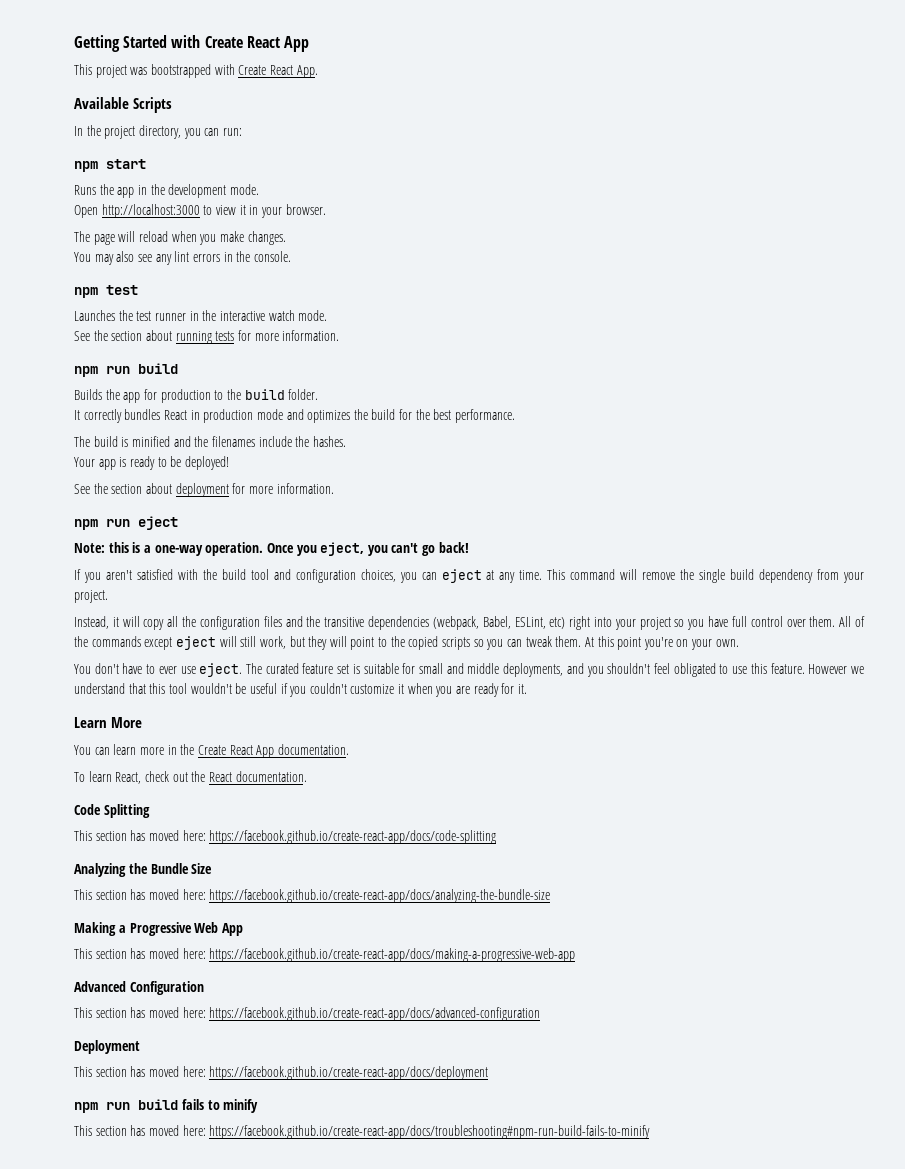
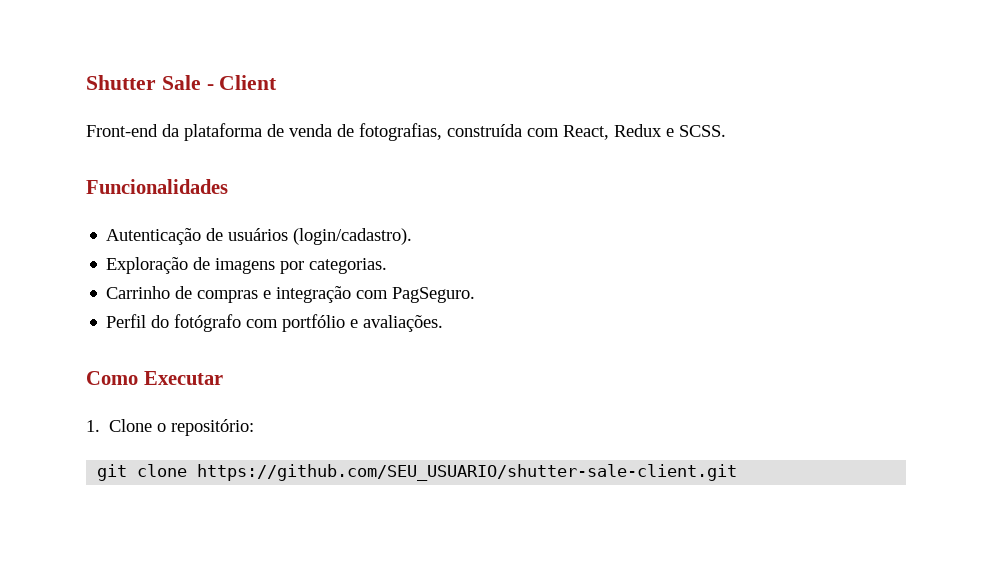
- Getting Started with Create React App
- This project was bootstrapped with Create React App.
- Available Scripts
- In the project directory, you can run:
- npm start
- Runs the app in the development mode.
- Open http://localhost:3000 to view it in your browser.
- The page will reload when you make changes.
- You may also see any lint errors in the console.
- npm test
- Launches the test runner in the interactive watch mode.
- See the section about running tests for more information.
- npm run build
- Builds the app for production to the build folder.
- It correctly bundles React in production mode and optimizes the build for the best performance.
- The build is minified and the filenames include the hashes.
- Your app is ready to be deployed!
- See the section about deployment for more information.
- npm run eject
- Note: this is a one-way operation. Once you eject, you can't go back!
- If you aren't satisfied with the build tool and configuration choices, you can eject at any time. This command will remove the single build dependency from your project.
- Instead, it will copy all the configuration files and the transitive dependencies (webpack, Babel, ESLint, etc) right into your project so you have full control over them. All of the commands except eject will still work, but they will point to the copied scripts so you can tweak them. At this point you're on your own.
- You don't have to ever use eject. The curated feature set is suitable for small and middle deployments, and you shouldn't feel obligated to use this feature. However we understand that this tool wouldn't be useful if you couldn't customize it when you are ready for it.
- Learn More
- You can learn more in the Create React App documentation.
- To learn React, check out the React documentation.
- Code Splitting
- This section has moved here: https://facebook.github.io/create-react-app/docs/code-splitting
- Analyzing the Bundle Size
- This section has moved here: https://facebook.github.io/create-react-app/docs/analyzing-the-bundle-size
- Making a Progressive Web App
- This section has moved here: https://facebook.github.io/create-react-app/docs/making-a-progressive-web-app
- Advanced Configuration
- This section has moved here: https://facebook.github.io/create-react-app/docs/advanced-configuration
- Deployment
- This section has moved here: https://facebook.github.io/create-react-app/docs/deployment
- npm run build fails to minify
- This section has moved here: https://facebook.github.io/create-react-app/docs/troubleshooting#npm-run-build-fails-to-minify
+ Shutter Sale - Client
+ Front-end da plataforma de venda de fotografias, construída com React, Redux e SCSS.
+ Funcionalidades
+ Autenticação de usuários (login/cadastro).
+ Exploração de imagens por categorias.
+ Carrinho de compras e integração com PagSeguro.
+ Perfil do fotógrafo com portfólio e avaliações.
+ Como Executar
+ 1. Clone o repositório:
+ git clone https://github.com/SEU_USUARIO/shutter-sale-client.git

